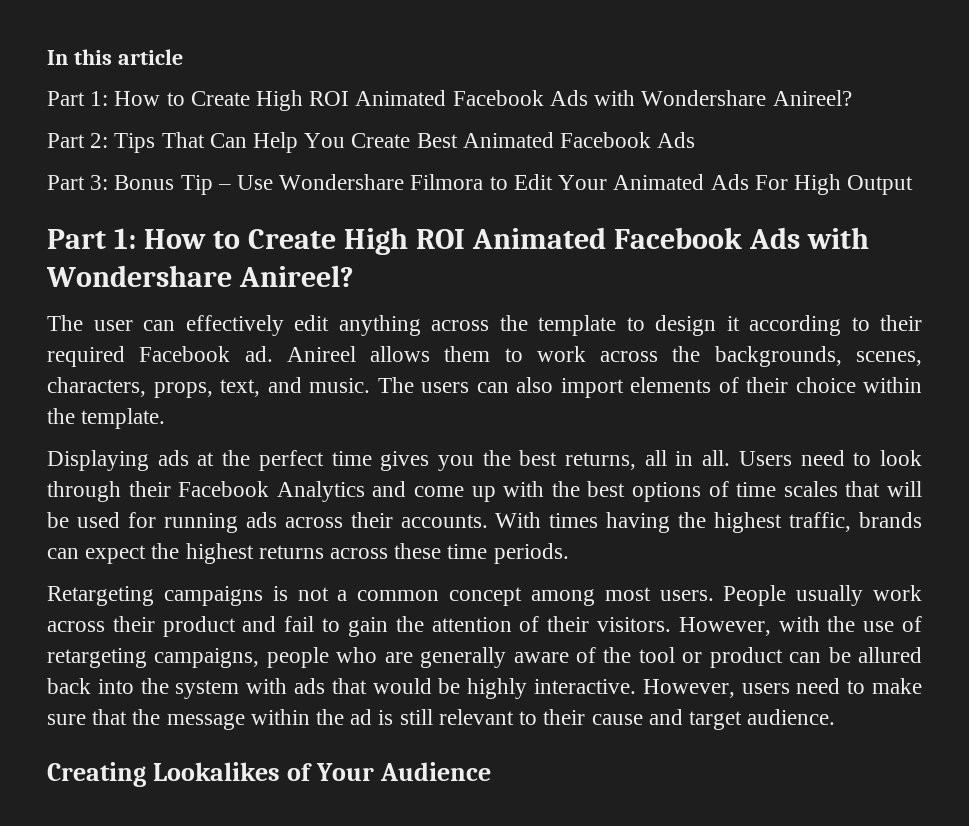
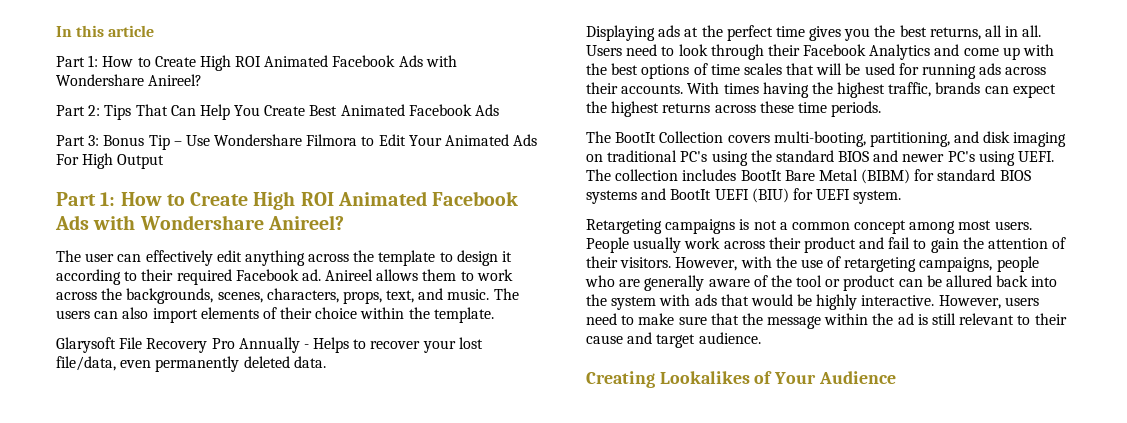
+ Glarysoft File Recovery Pro Annually - Helps to recover your lost file/data, even permanently deleted data.
+ The BootIt Collection covers multi-booting, partitioning, and disk imaging on traditional PC's using the standard BIOS and newer PC's using UEFI. The collection includes BootIt Bare Metal (BIBM) for standard BIOS systems and BootIt UEFI (BIU) for UEFI system.

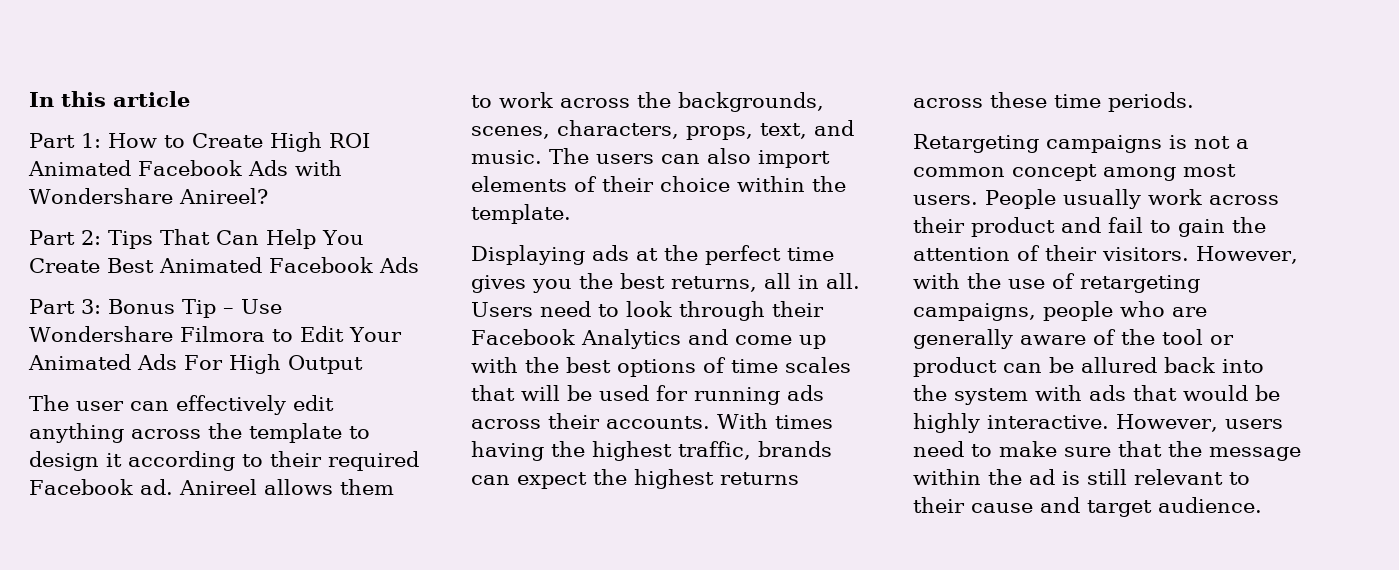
  Part 3: Bonus Tip – Use Wondershare Filmora to Edit Your Animated Ads For High Output
- Part 1: How to Create High ROI Animated Facebook Ads with Wondershare Anireel?
- Glarysoft File Recovery Pro Annually - Helps to recover your lost file/data, even permanently deleted data.
- The BootIt Collection covers multi-booting, partitioning, and disk imaging on traditional PC's using the standard BIOS and newer PC's using UEFI. The collection includes BootIt Bare Metal (BIBM) for standard BIOS systems and BootIt UEFI (BIU) for UEFI system.
- Creating Lookalikes of Your Audience

